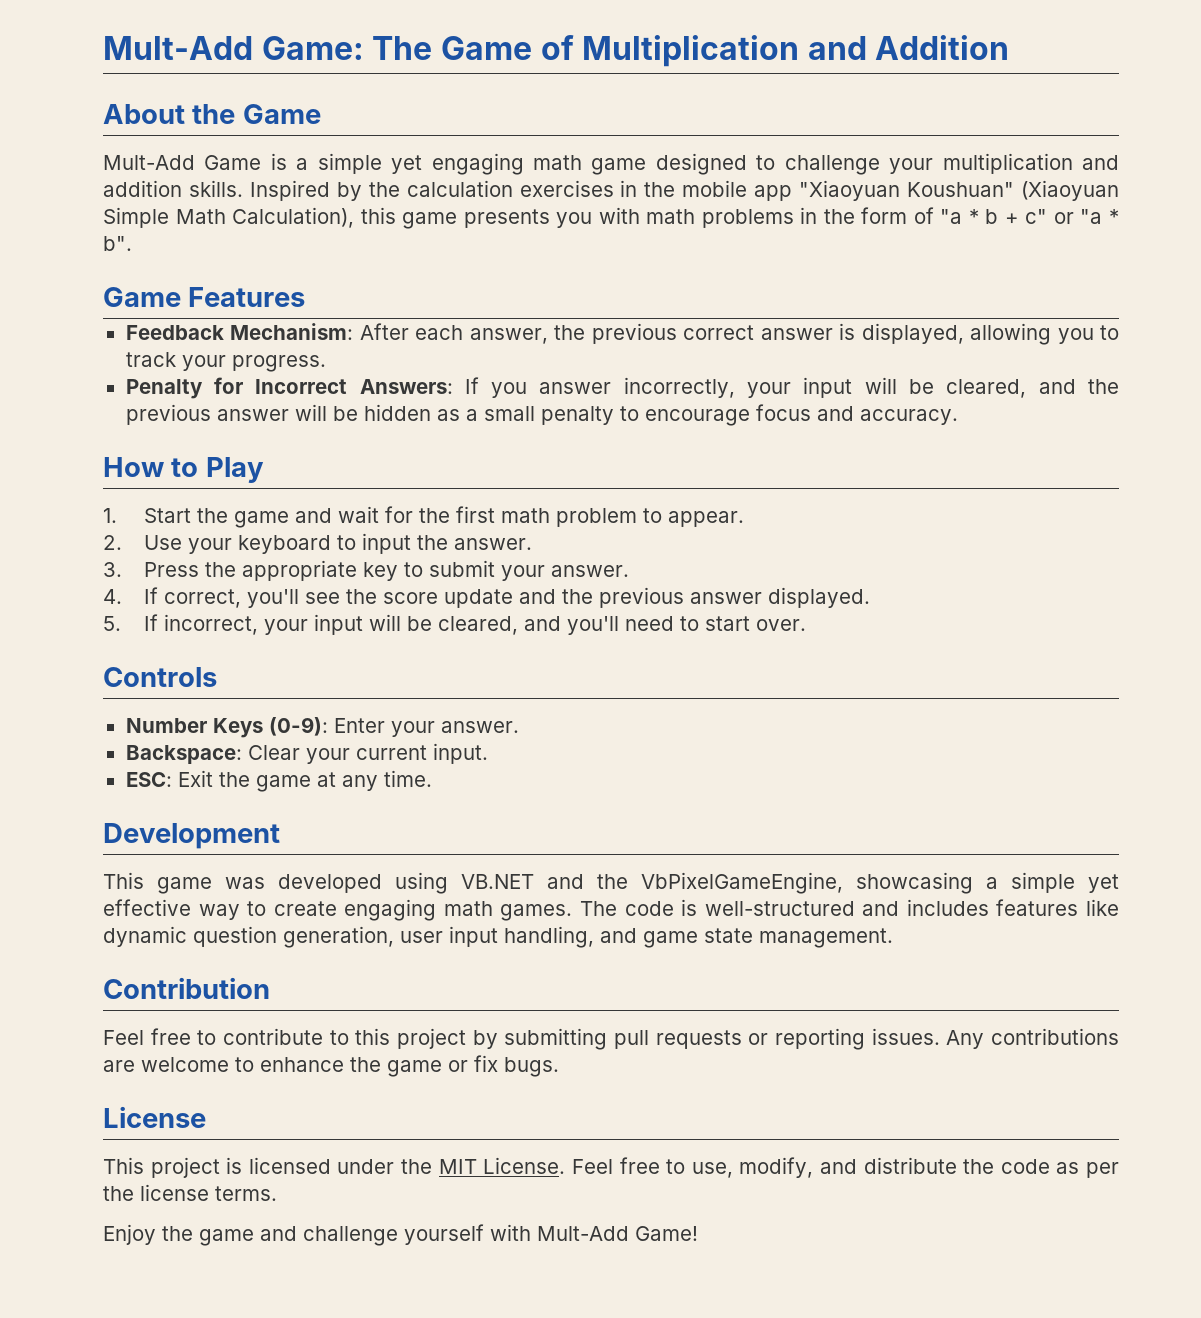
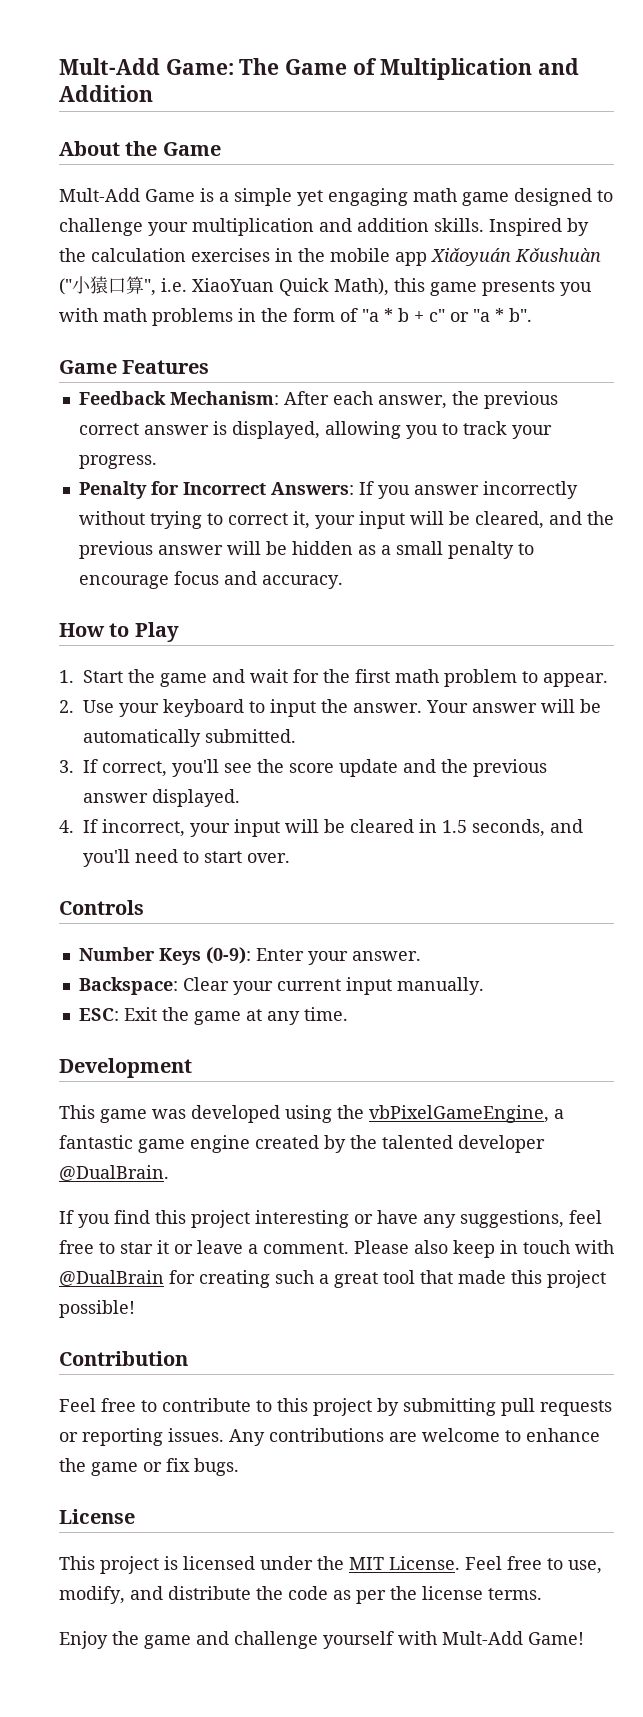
- Inspired by the calculation exercises in the mobile app "Xiaoyuan Koushuan" (Xiaoyuan Simple Math Calculation), this game presents you with math problems in the form of "a * b + c" or "a * b".
+ Inspired by the calculation exercises in the mobile app Xiǎoyuán Kǒushuàn ("小猿口算", i.e. XiaoYuan Quick Math), this game presents you with math problems in the form of "a * b + c" or "a * b".
- Penalty for Incorrect Answers: If you answer incorrectly, your input will be cleared, and the previous answer will be hidden as a small penalty to encourage focus and accuracy.
+ Penalty for Incorrect Answers: If you answer incorrectly without trying to correct it, your input will be cleared, and the previous answer will be hidden as a small penalty to encourage focus and accuracy.
- 2. Use your keyboard to input the answer.
- 3. Press the appropriate key to submit your answer.
- 4. If correct, you'll see the score update and the previous answer displayed.
+ 2. Use your keyboard to input the answer. Your answer will be automatically submitted.
+ 3. If correct, you'll see the score update and the previous answer displayed.
- 5. If incorrect, your input will be cleared, and you'll need to start over.
+ 4. If incorrect, your input will be cleared in 1.5 seconds, and you'll need to start over.
- Backspace: Clear your current input.
+ Backspace: Clear your current input manually.
- This game was developed using VB.NET and the VbPixelGameEngine, showcasing a simple yet effective way to create engaging math games. The code is well-structured and includes features like dynamic question generation, user input handling, and game state management.
+ This game was developed using the vbPixelGameEngine, a fantastic game engine created by the talented developer @DualBrain.
+ If you find this project interesting or have any suggestions, feel free to star it or leave a comment. Please also keep in touch with @DualBrain for creating such a great tool that made this project possible!

